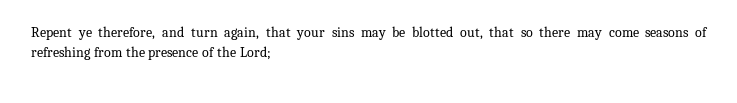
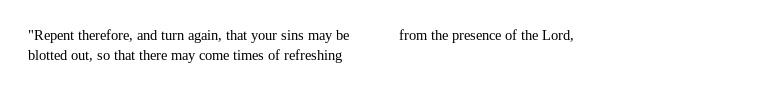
- Repent ye therefore, and turn again, that your sins may be blotted out, that so there may come seasons of refreshing from the presence of the Lord;
+ "Repent therefore, and turn again, that your sins may be blotted out, so that there may come times of refreshing from the presence of the Lord,

